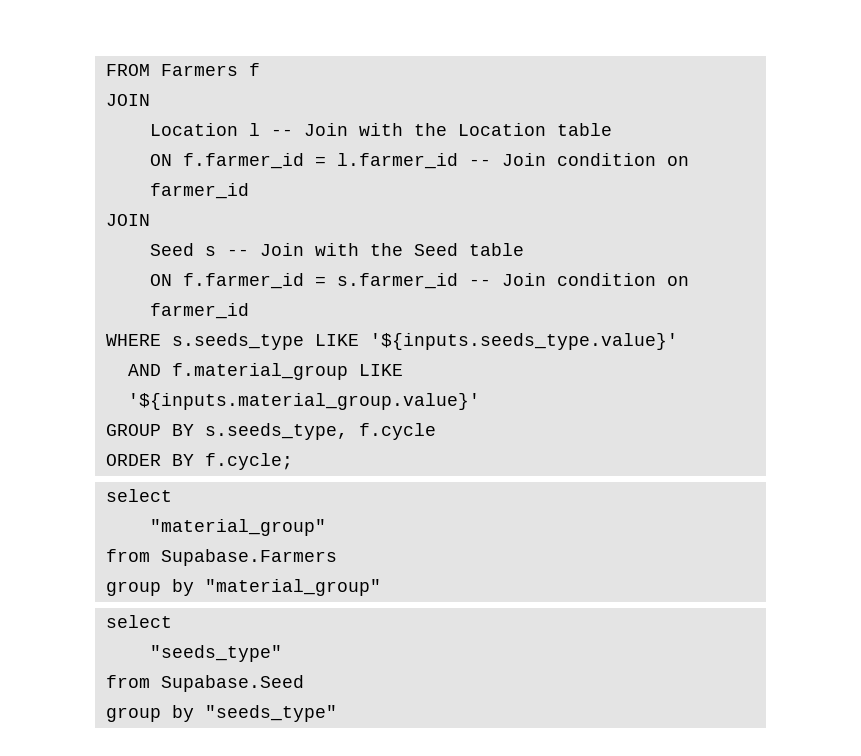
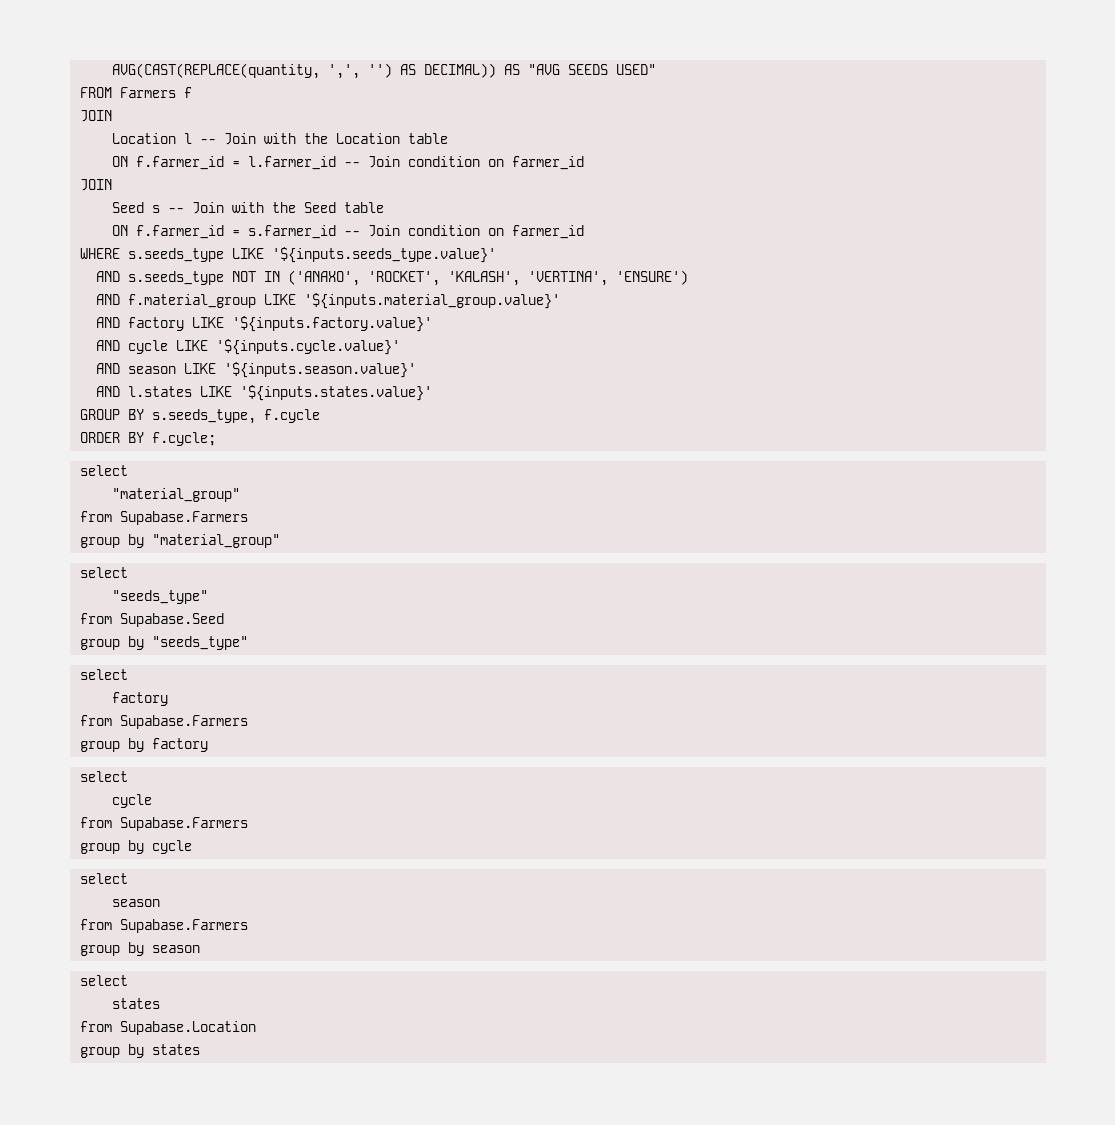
+ AVG(CAST(REPLACE(quantity, ',', '') AS DECIMAL)) AS "AVG SEEDS USED"
+ AND s.seeds_type NOT IN ('ANAXO', 'ROCKET', 'KALASH', 'VERTINA', 'ENSURE')
  AND f.material_group LIKE '${inputs.material_group.value}'
+ AND factory LIKE '${inputs.factory.value}'
+ AND cycle LIKE '${inputs.cycle.value}'
+ AND season LIKE '${inputs.season.value}'
+ AND l.states LIKE '${inputs.states.value}'
  group by "seeds_type"
+ select
+ factory
+ from Supabase.Farmers
+ group by factory
+ select
+ cycle
+ from Supabase.Farmers
+ group by cycle
+ select
+ season
+ from Supabase.Farmers
+ group by season
+ select
+ states
+ from Supabase.Location
+ group by states

